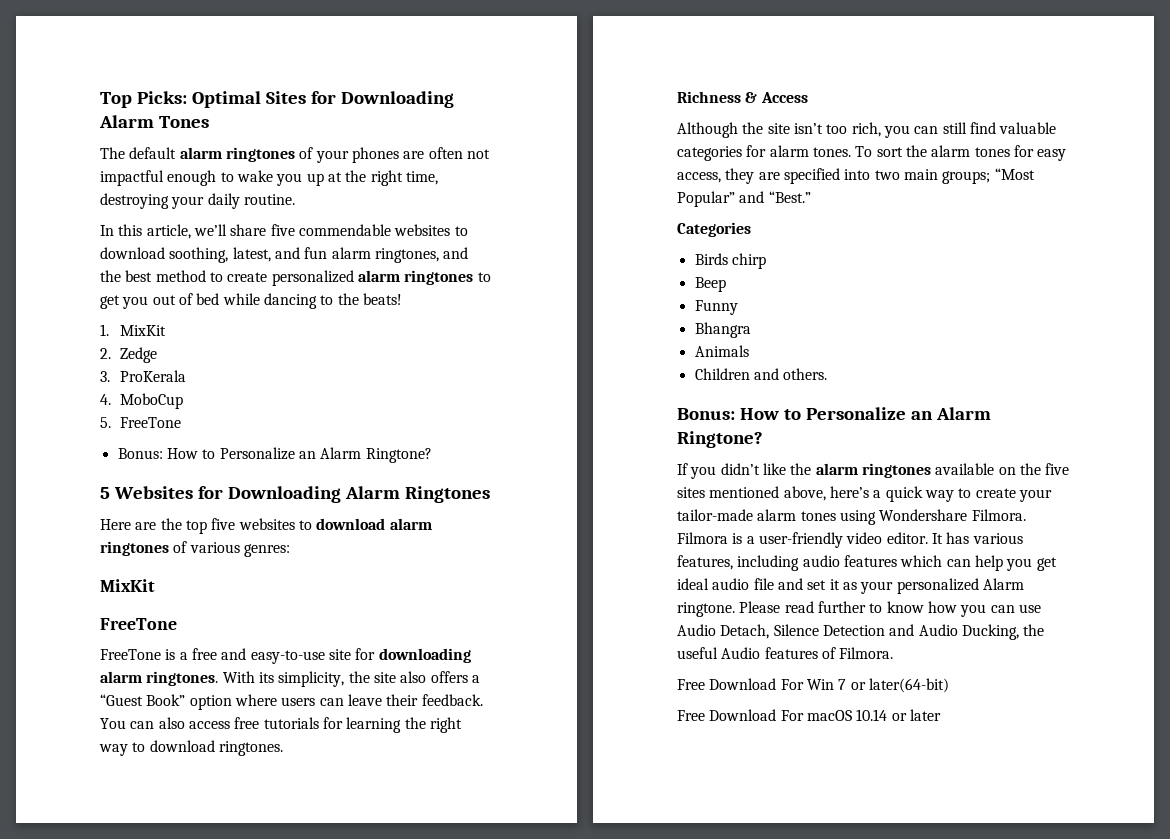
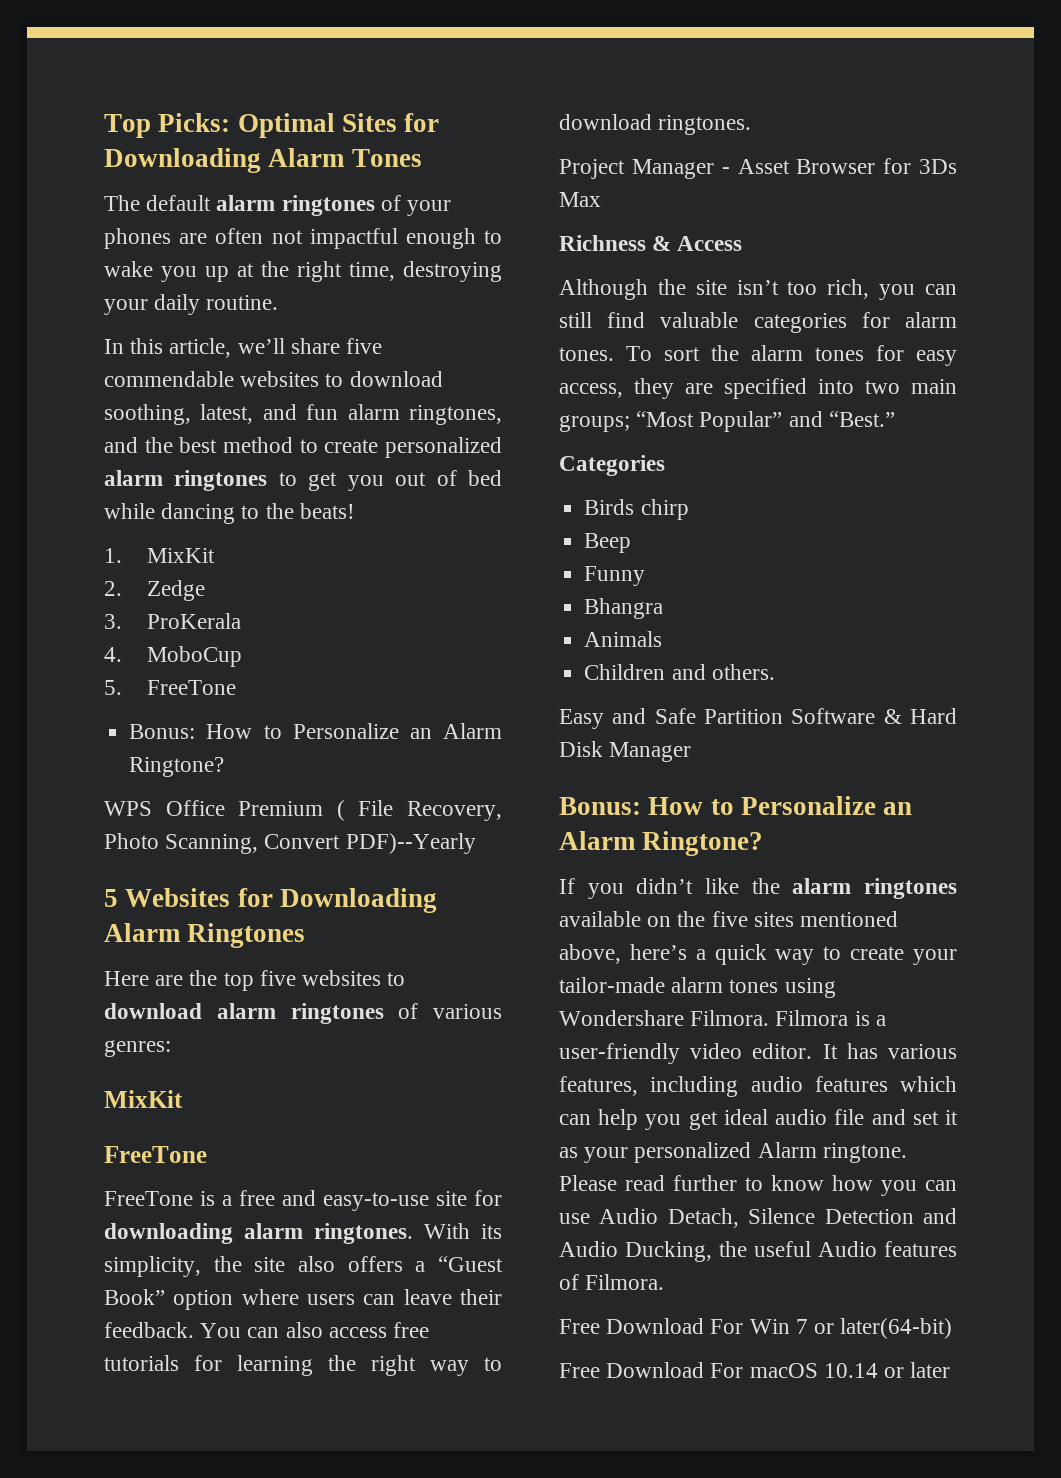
+ WPS Office Premium ( File Recovery, Photo Scanning, Convert PDF)--Yearly
+ Project Manager - Asset Browser for 3Ds Max
+ Easy and Safe Partition Software & Hard Disk Manager

